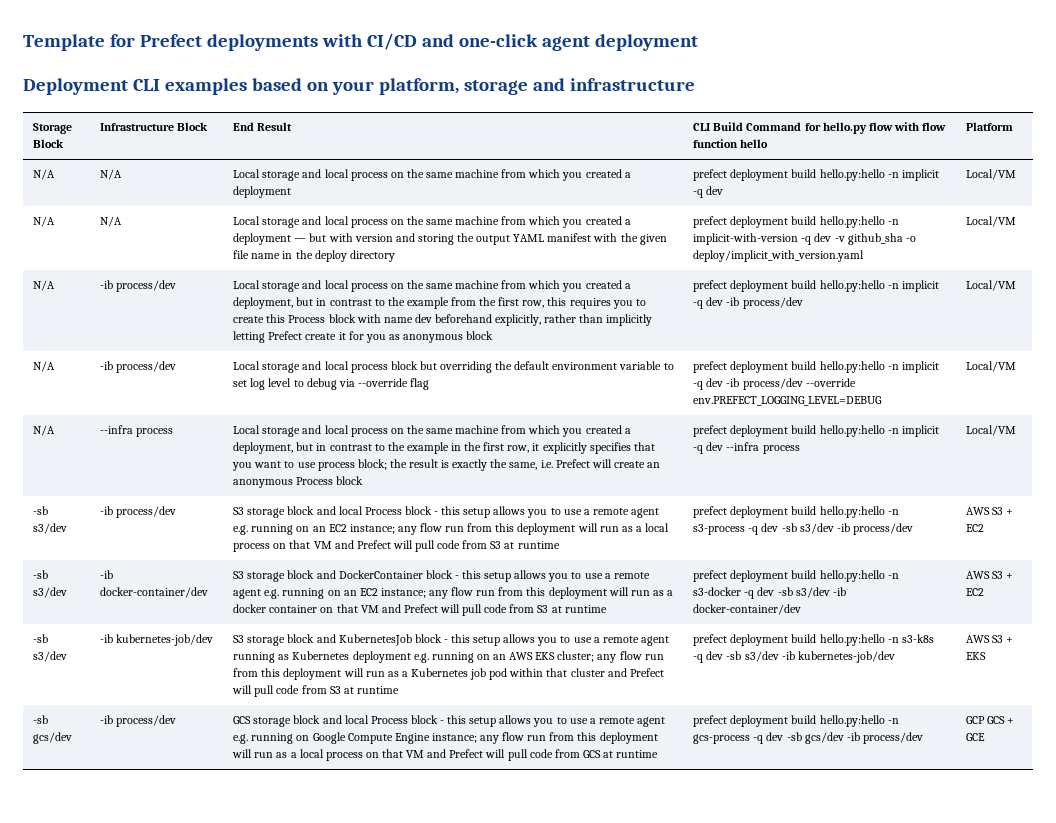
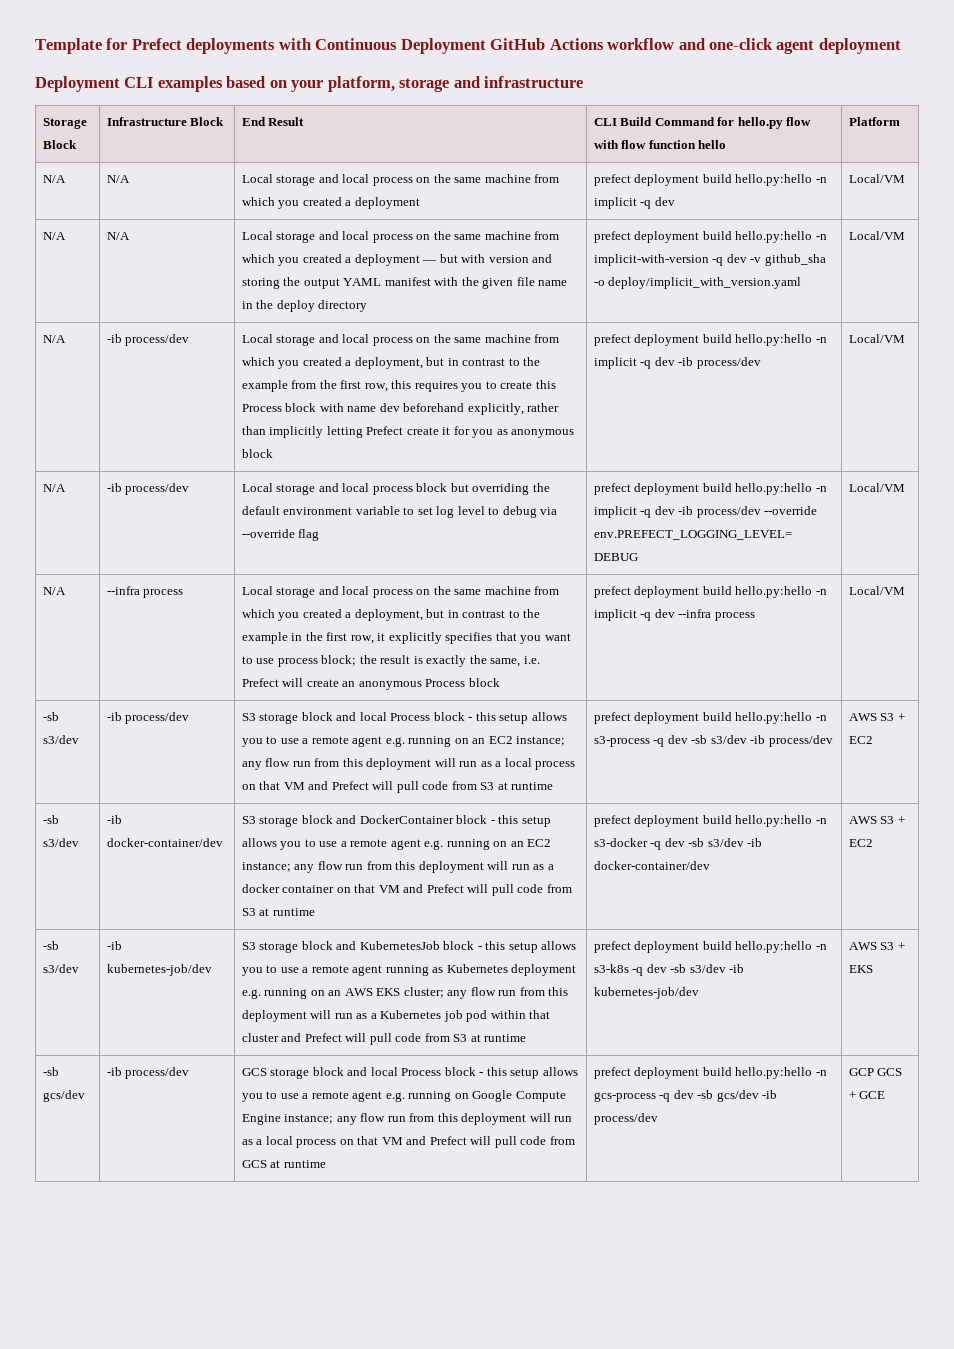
- Template for Prefect deployments with CI/CD and one-click agent deployment
+ Template for Prefect deployments with Continuous Deployment GitHub Actions workflow and one-click agent deployment

